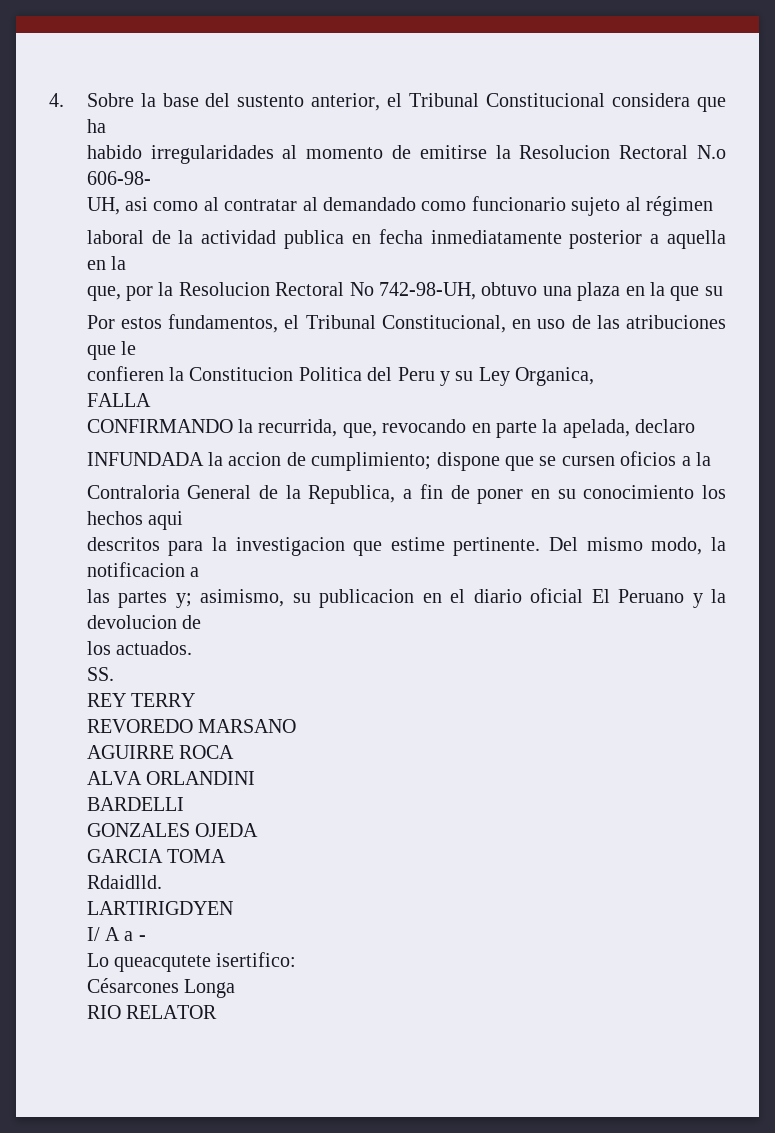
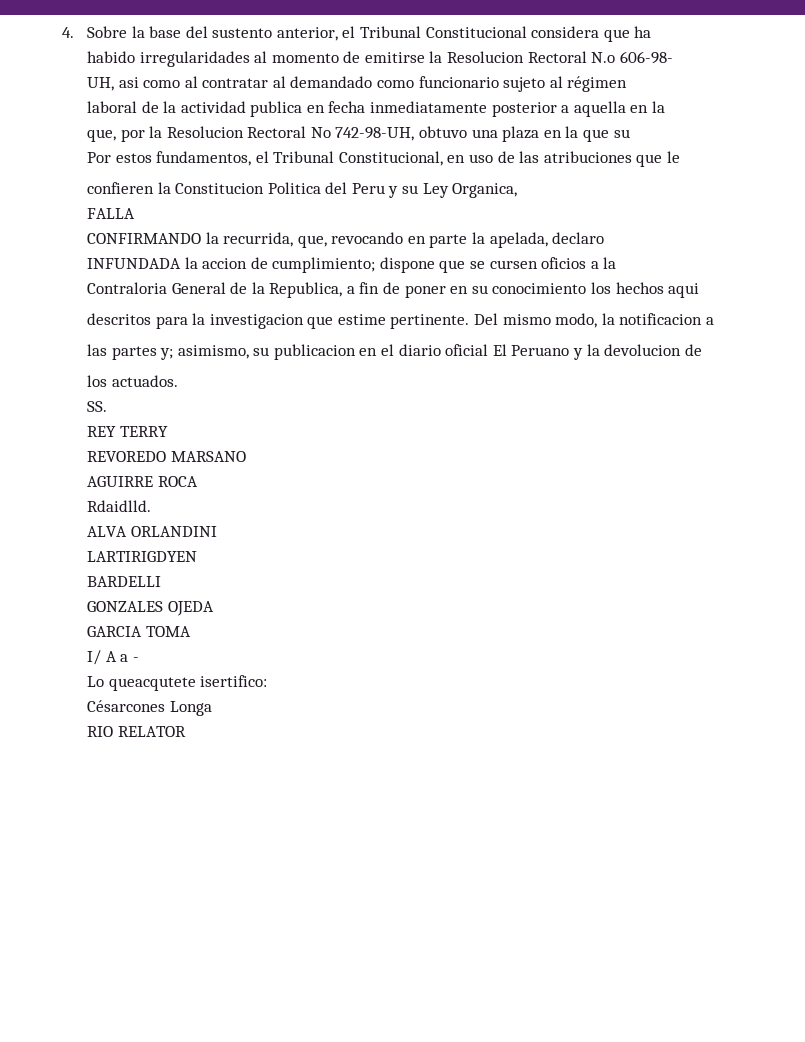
+ Rdaidlld.
+ LARTIRIGDYEN
- Rdaidlld.
- LARTIRIGDYEN

